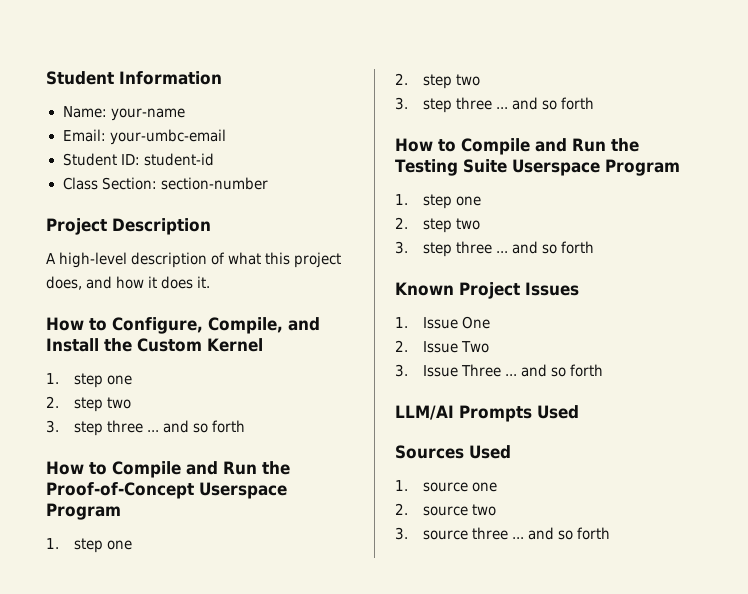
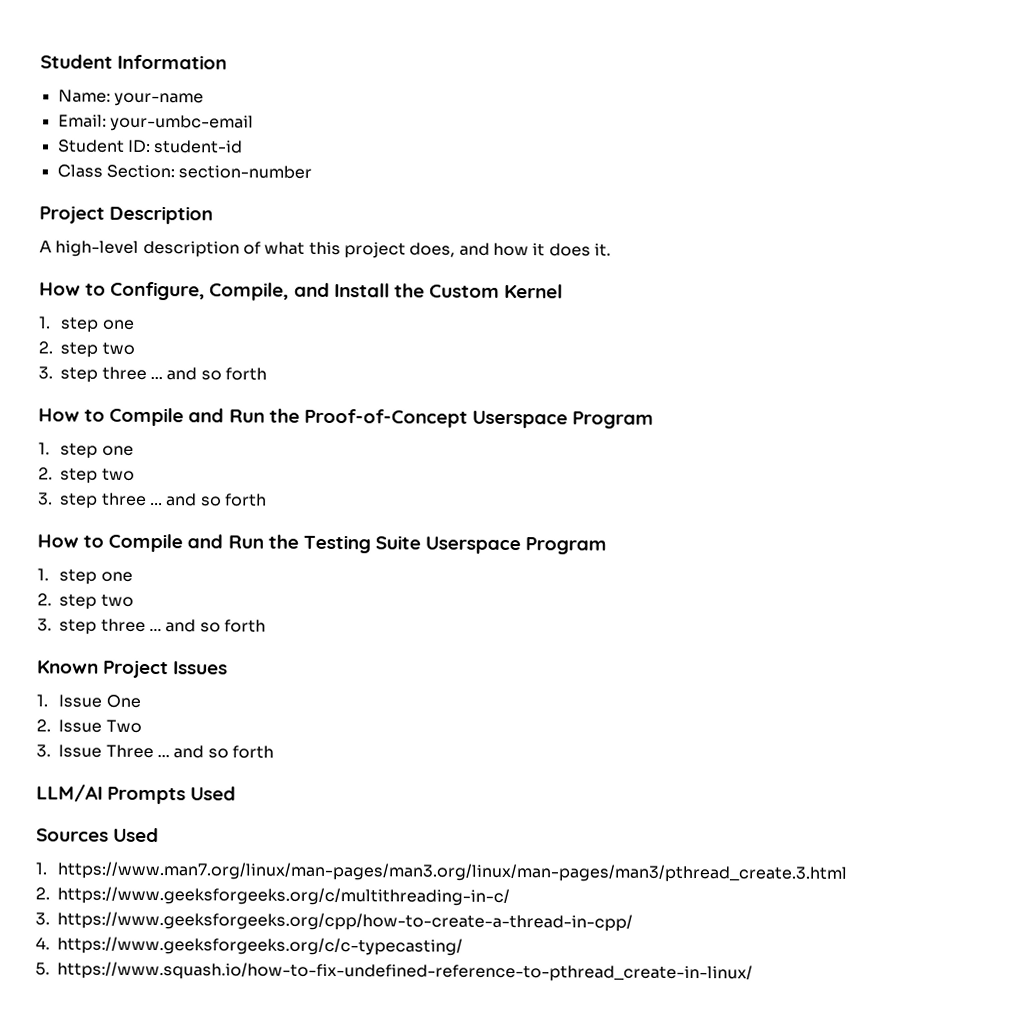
- 1. source one
- 2. source two
- 3. source three ... and so forth
+ 1. https://www.man7.org/linux/man-pages/man3.org/linux/man-pages/man3/pthread_create.3.html
+ 2. https://www.geeksforgeeks.org/c/multithreading-in-c/
+ 3. https://www.geeksforgeeks.org/cpp/how-to-create-a-thread-in-cpp/
+ 4. https://www.geeksforgeeks.org/c/c-typecasting/
+ 5. https://www.squash.io/how-to-fix-undefined-reference-to-pthread_create-in-linux/

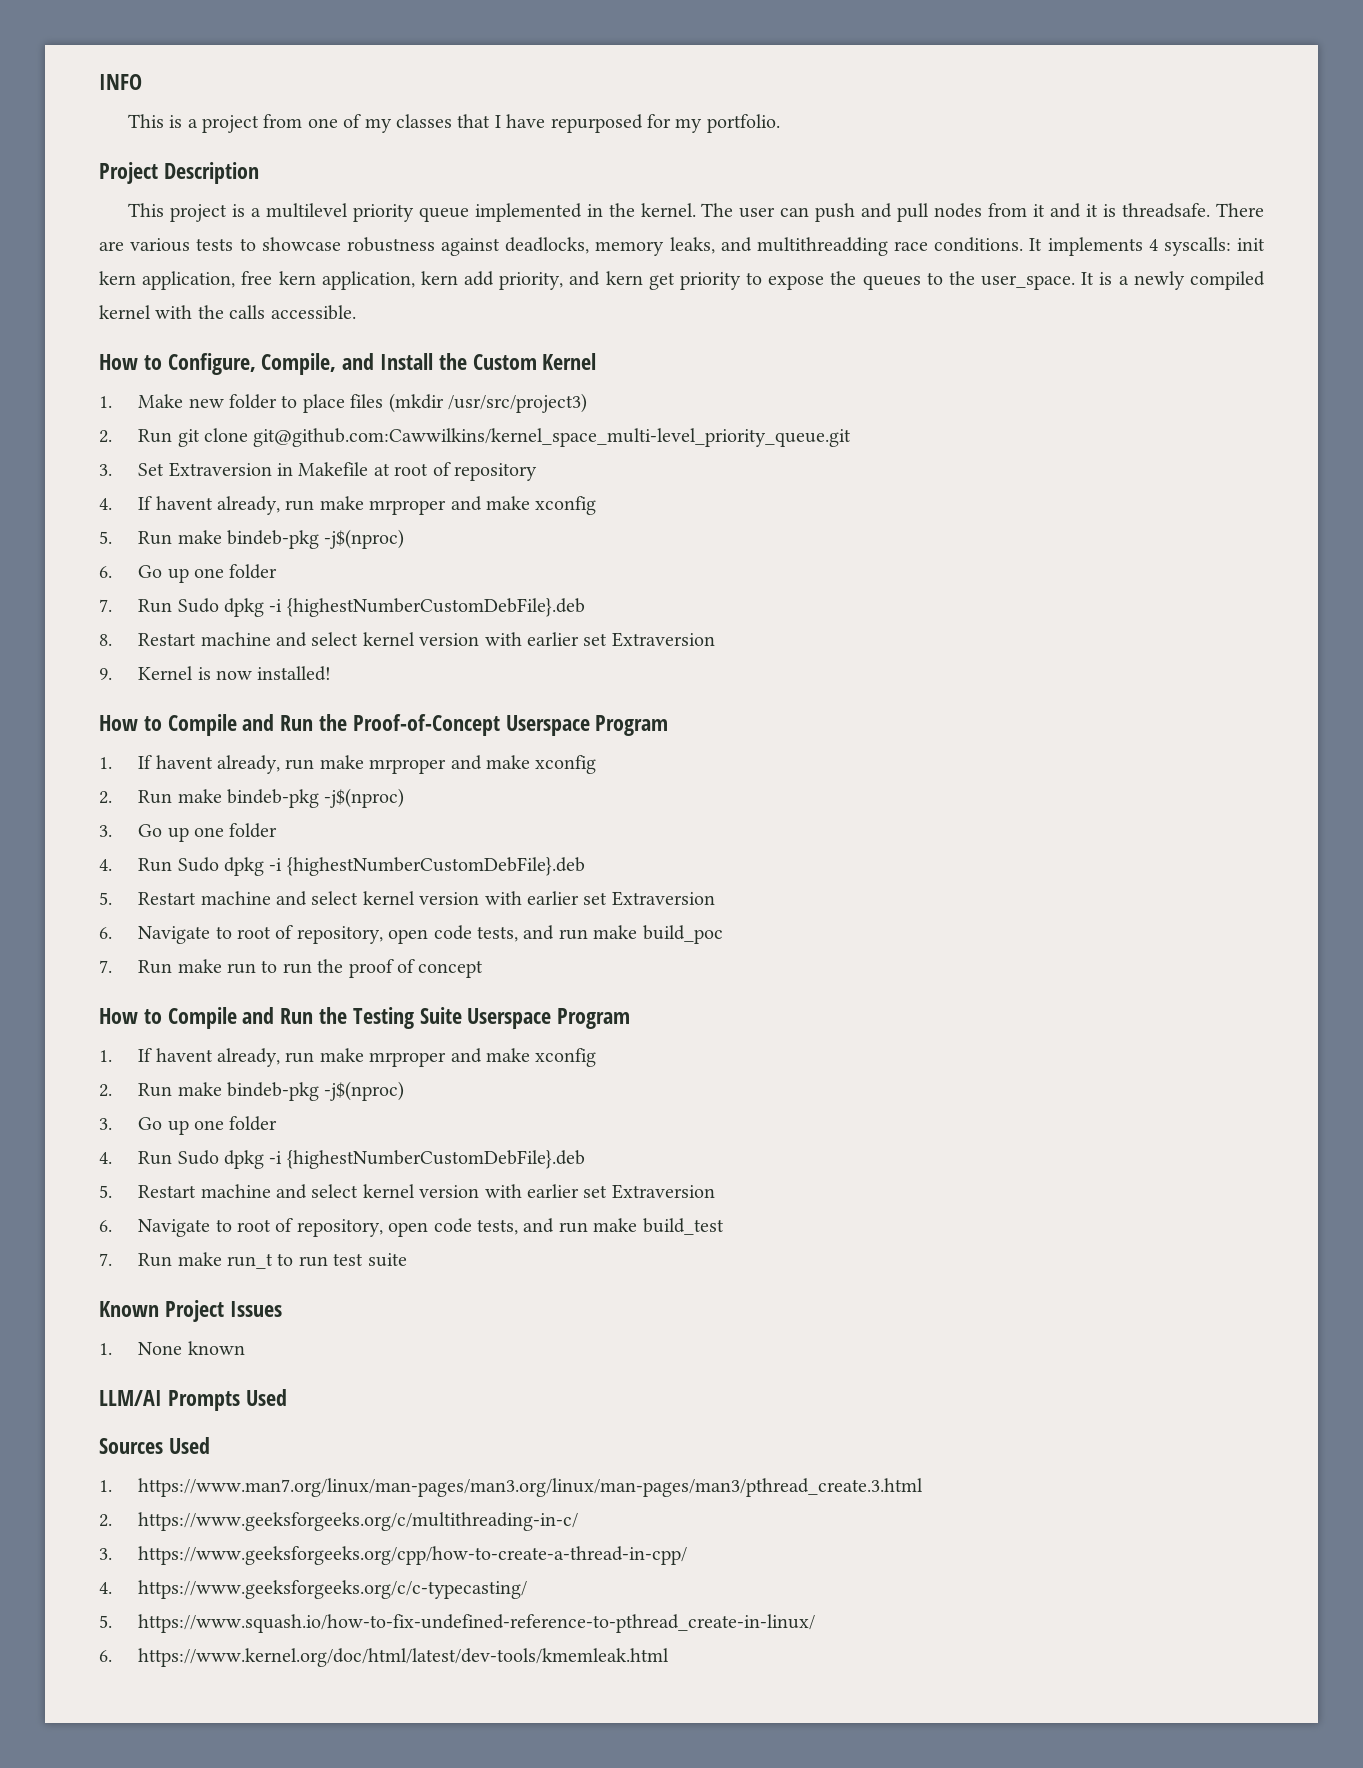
- Student Information
- Name: your-name
- Email: your-umbc-email
- Student ID: student-id
- Class Section: section-number
+ INFO
+ This is a project from one of my classes that I have repurposed for my portfolio.
  Project Description
- A high-level description of what this project does, and how it does it.
+ This project is a multilevel priority queue implemented in the kernel. The user can push and pull nodes from it and it is threadsafe. There are various tests to showcase robustness against deadlocks, memory leaks, and multithreadding race conditions. It implements 4 syscalls: init kern application, free kern application, kern add priority, and kern get priority to expose the queues to the user_space. It is a newly compiled kernel with the calls accessible.
  How to Configure, Compile, and Install the Custom Kernel
- 1. step one
- 2. step two
- 3. step three ... and so forth
+ 1. Make new folder to place files (mkdir /usr/src/project3)
+ 2. Run git clone git@github.com:Cawwilkins/kernel_space_multi-level_priority_queue.git
+ 3. Set Extraversion in Makefile at root of repository
+ 4. If havent already, run make mrproper and make xconfig
+ 5. Run make bindeb-pkg -j$(nproc)
+ 6. Go up one folder
+ 7. Run Sudo dpkg -i {highestNumberCustomDebFile}.deb
+ 8. Restart machine and select kernel version with earlier set Extraversion
+ 9. Kernel is now installed!
  How to Compile and Run the Proof-of-Concept Userspace Program
- 1. step one
- 2. step two
- 3. step three ... and so forth
+ 1. If havent already, run make mrproper and make xconfig
+ 2. Run make bindeb-pkg -j$(nproc)
+ 3. Go up one folder
+ 4. Run Sudo dpkg -i {highestNumberCustomDebFile}.deb
+ 5. Restart machine and select kernel version with earlier set Extraversion
+ 6. Navigate to root of repository, open code tests, and run make build_poc
+ 7. Run make run to run the proof of concept
  How to Compile and Run the Testing Suite Userspace Program
- 1. step one
- 2. step two
- 3. step three ... and so forth
+ 1. If havent already, run make mrproper and make xconfig
+ 2. Run make bindeb-pkg -j$(nproc)
+ 3. Go up one folder
+ 4. Run Sudo dpkg -i {highestNumberCustomDebFile}.deb
+ 5. Restart machine and select kernel version with earlier set Extraversion
+ 6. Navigate to root of repository, open code tests, and run make build_test
+ 7. Run make run_t to run test suite
  Known Project Issues
- 1. Issue One
- 2. Issue Two
- 3. Issue Three ... and so forth
+ 1. None known
+ 6. https://www.kernel.org/doc/html/latest/dev-tools/kmemleak.html

